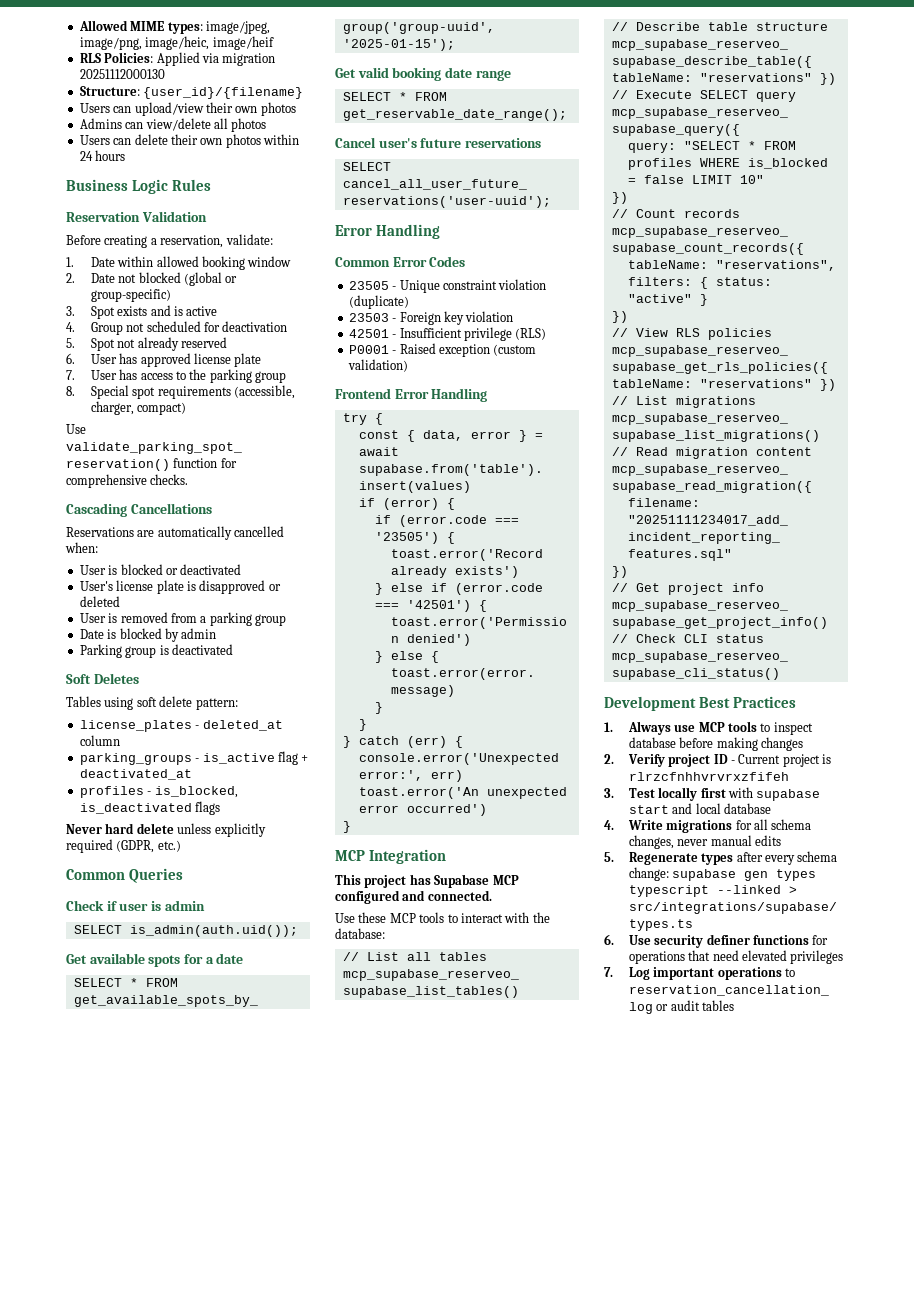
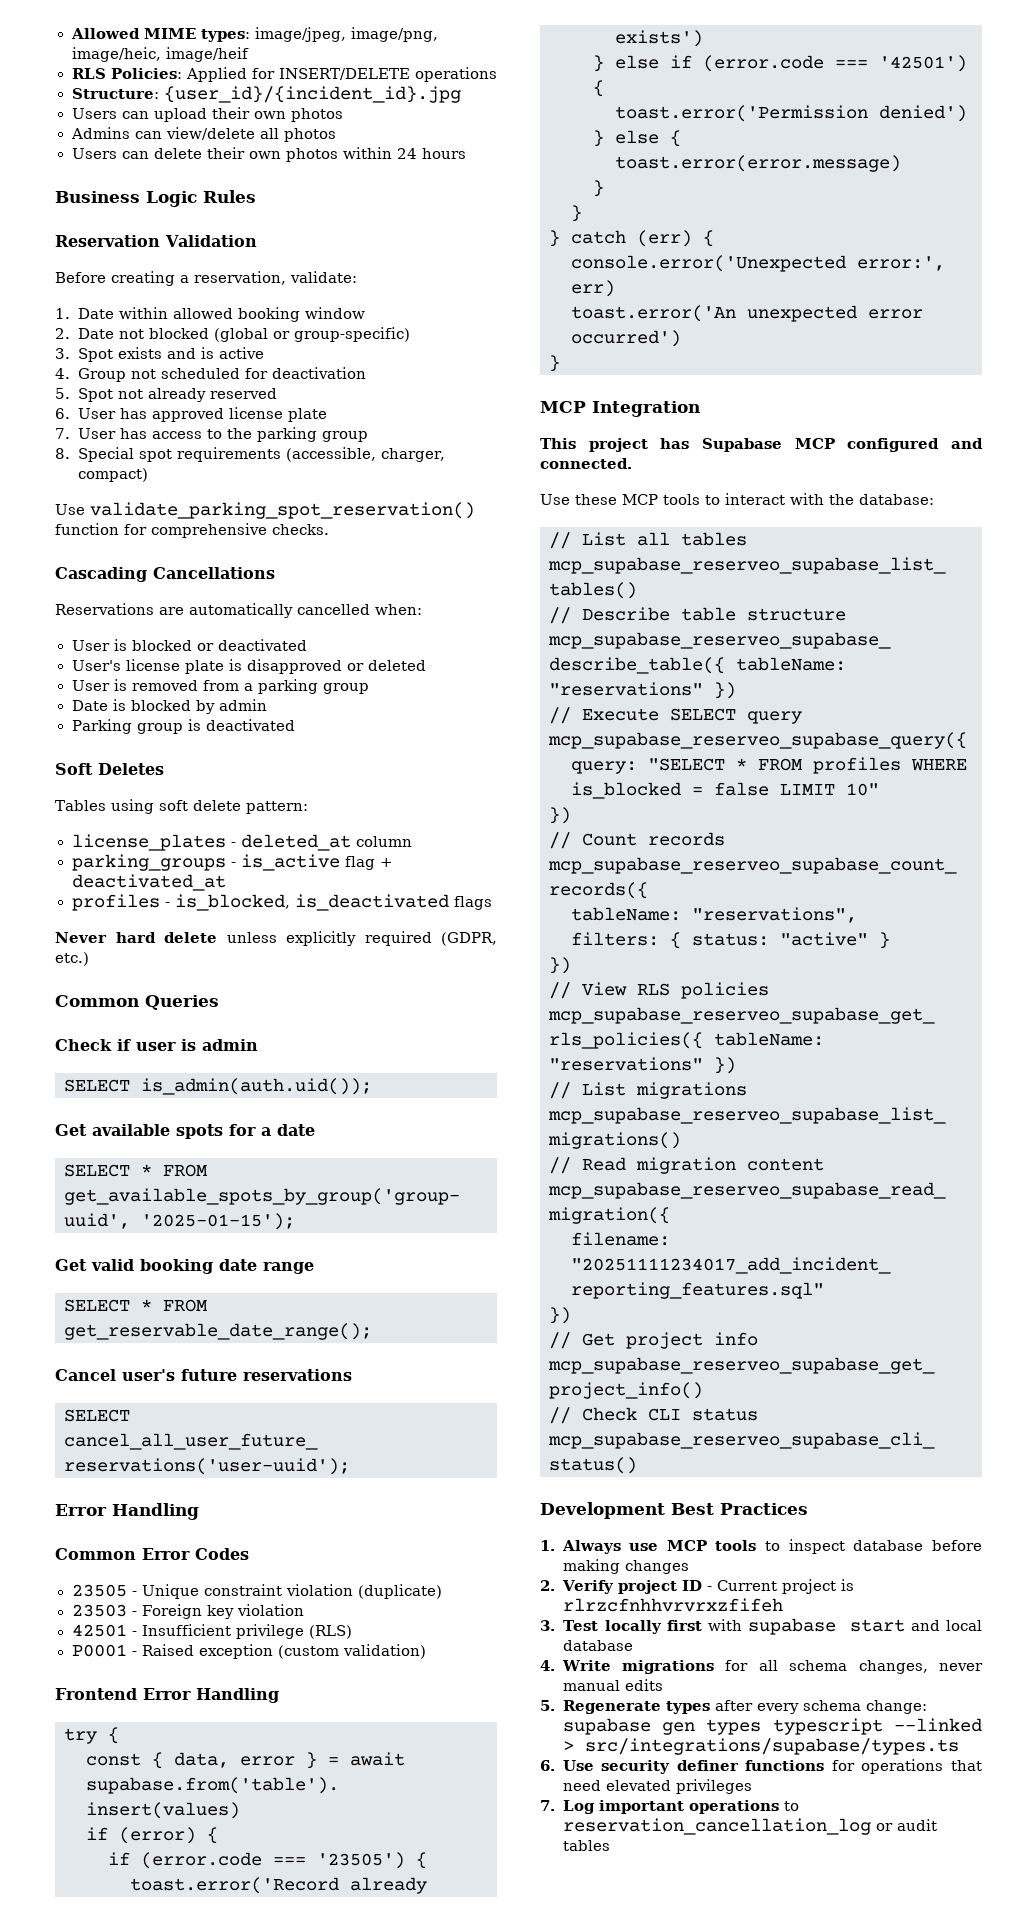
- RLS Policies: Applied via migration 20251112000130
+ RLS Policies: Applied for INSERT/DELETE operations
- Structure: {user_id}/{filename}
- Users can upload/view their own photos
+ Structure: {user_id}/{incident_id}.jpg
+ Users can upload their own photos

